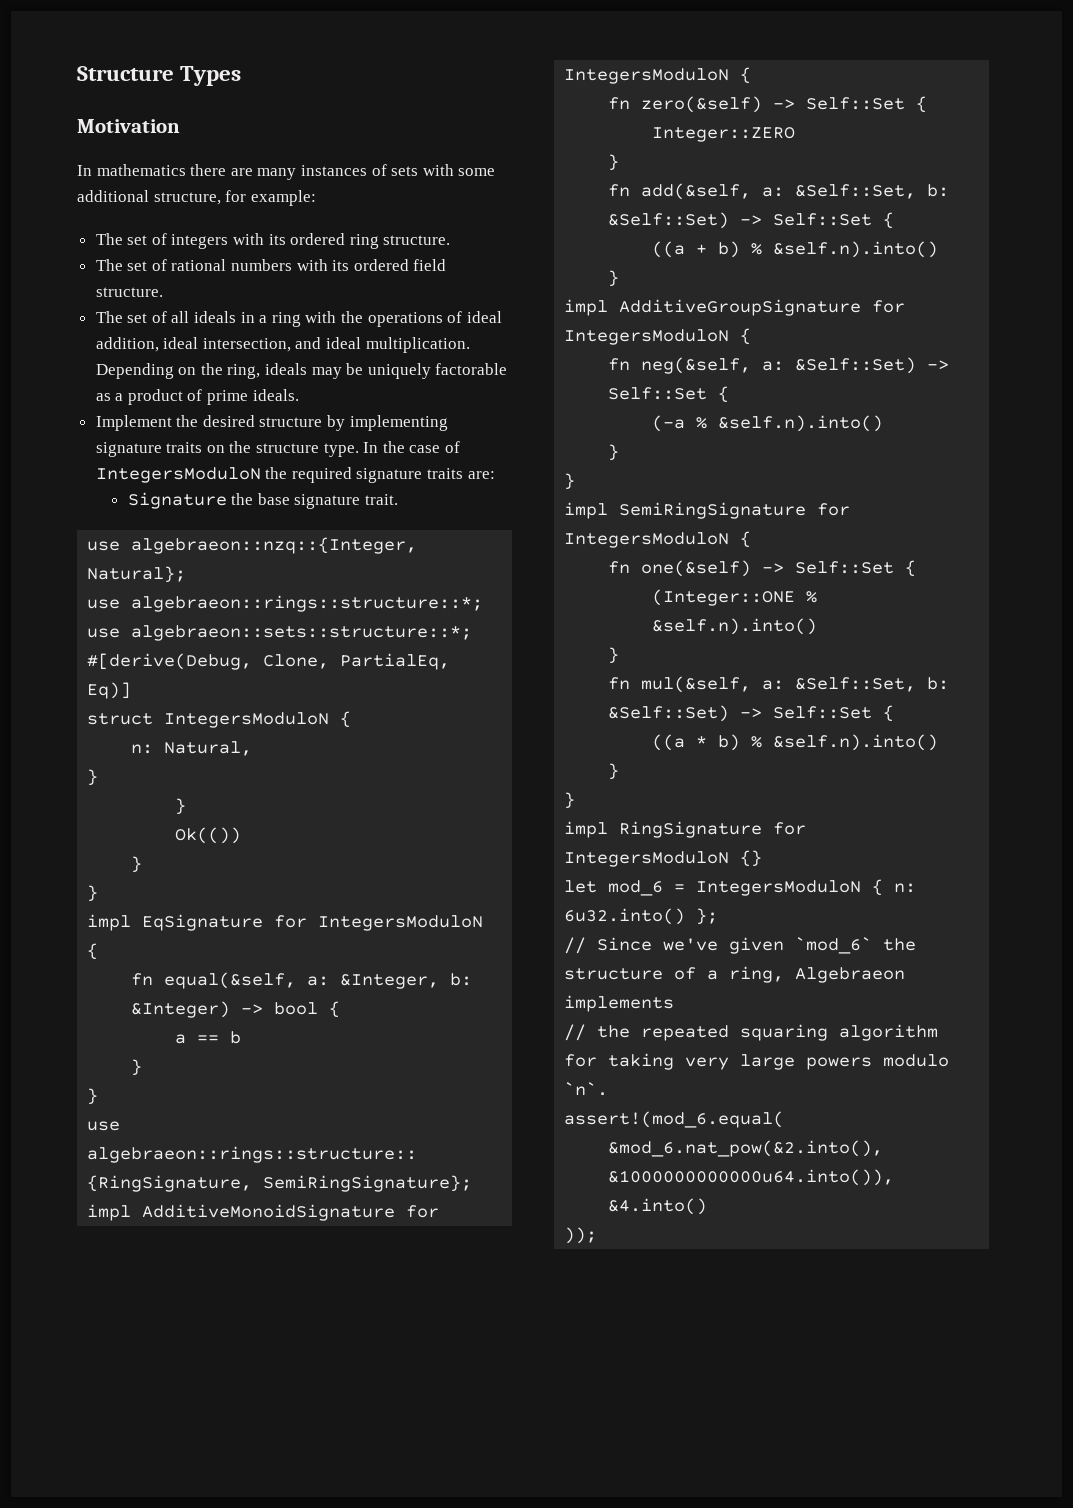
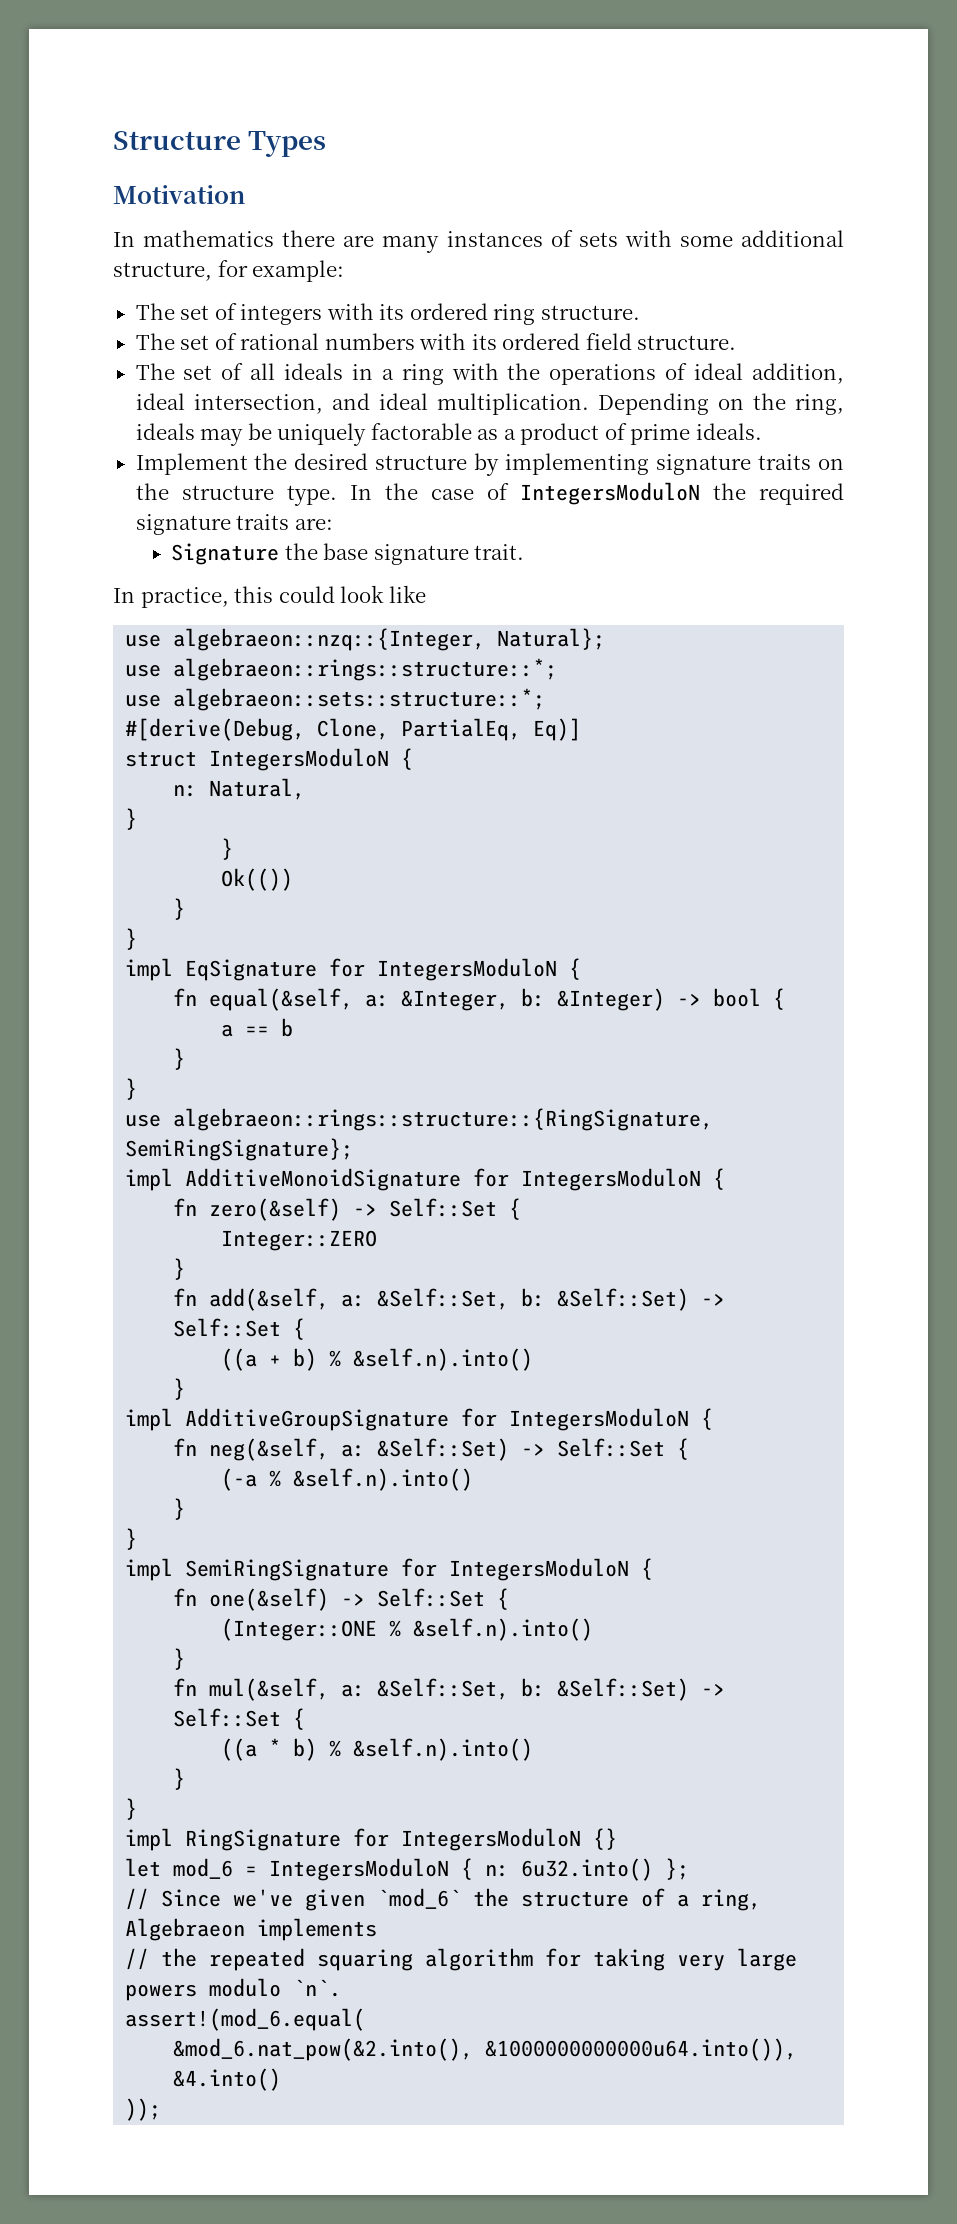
+ In practice, this could look like

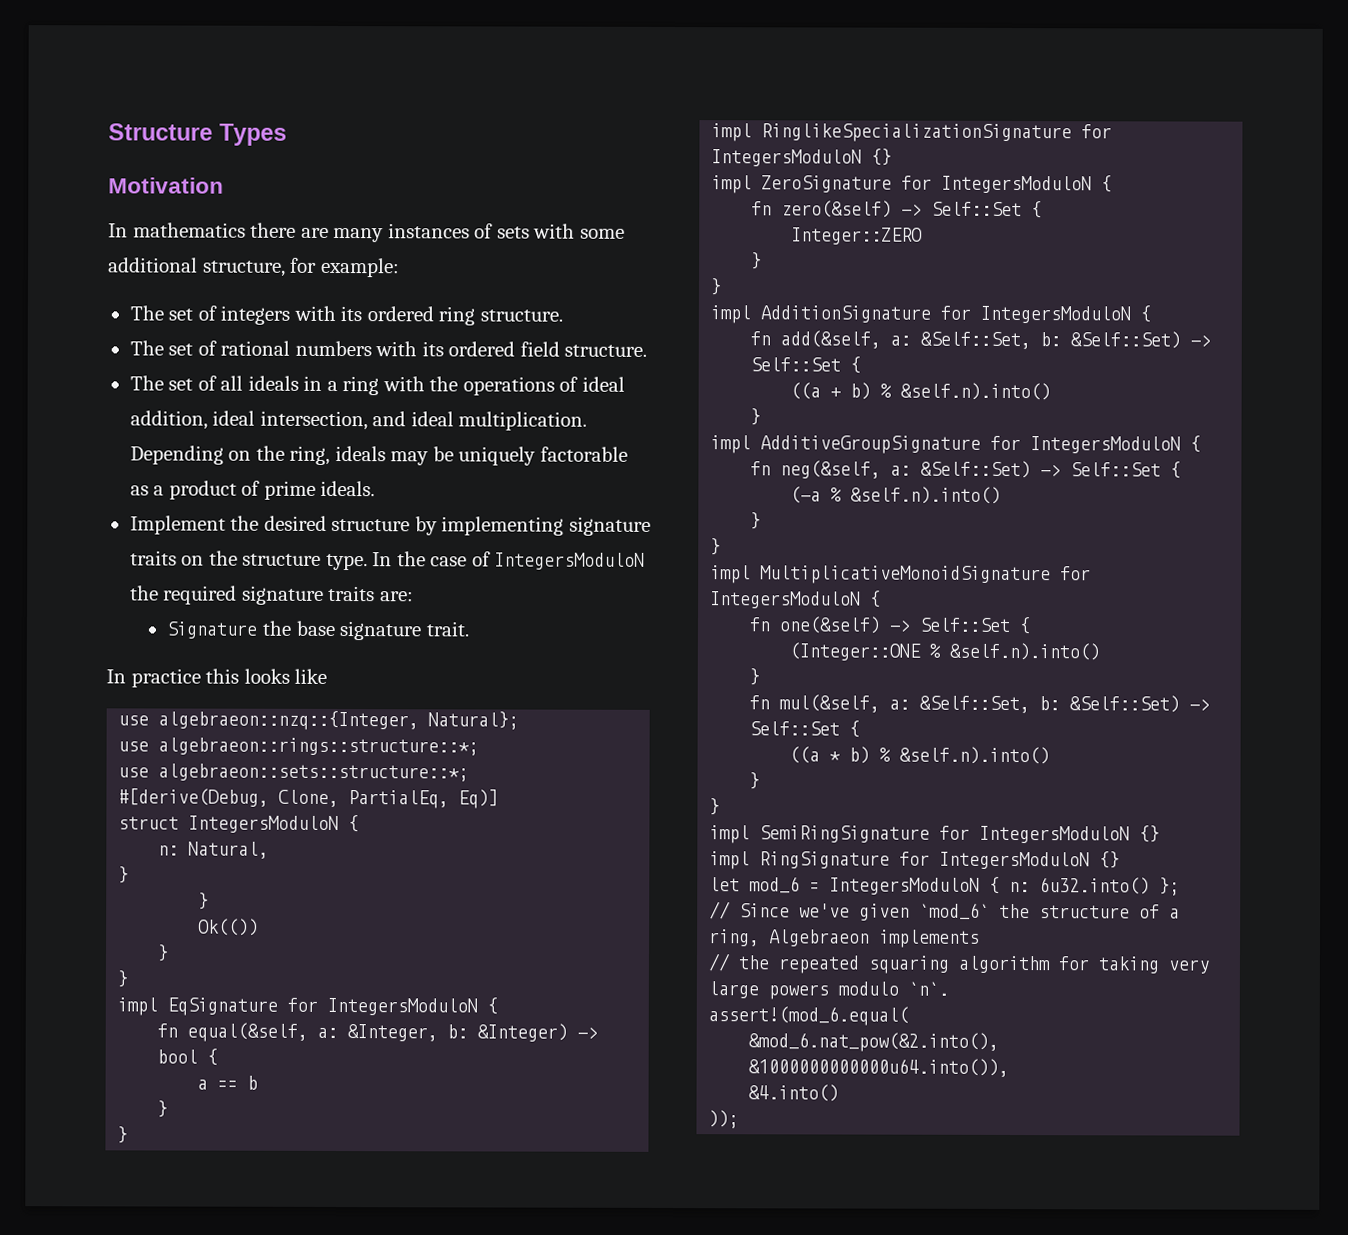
- In practice, this could look like
+ In practice this looks like
- use algebraeon::rings::structure::{RingSignature, SemiRingSignature};
- impl AdditiveMonoidSignature for IntegersModuloN {
+ impl RinglikeSpecializationSignature for IntegersModuloN {}
+ impl ZeroSignature for IntegersModuloN {
  Integer::ZERO
  }
+ }
+ impl AdditionSignature for IntegersModuloN {
- impl SemiRingSignature for IntegersModuloN {
+ impl MultiplicativeMonoidSignature for IntegersModuloN {
+ impl SemiRingSignature for IntegersModuloN {}

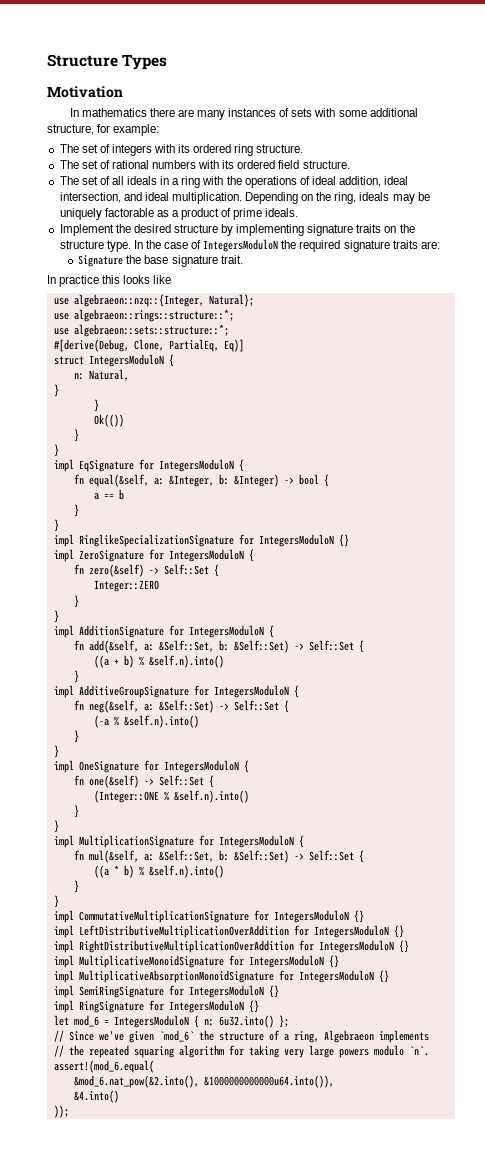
- impl MultiplicativeMonoidSignature for IntegersModuloN {
+ impl OneSignature for IntegersModuloN {
  (Integer::ONE % &self.n).into()
  }
+ }
+ impl MultiplicationSignature for IntegersModuloN {
+ impl CommutativeMultiplicationSignature for IntegersModuloN {}
+ impl LeftDistributiveMultiplicationOverAddition for IntegersModuloN {}
+ impl RightDistributiveMultiplicationOverAddition for IntegersModuloN {}
+ impl MultiplicativeMonoidSignature for IntegersModuloN {}
+ impl MultiplicativeAbsorptionMonoidSignature for IntegersModuloN {}

